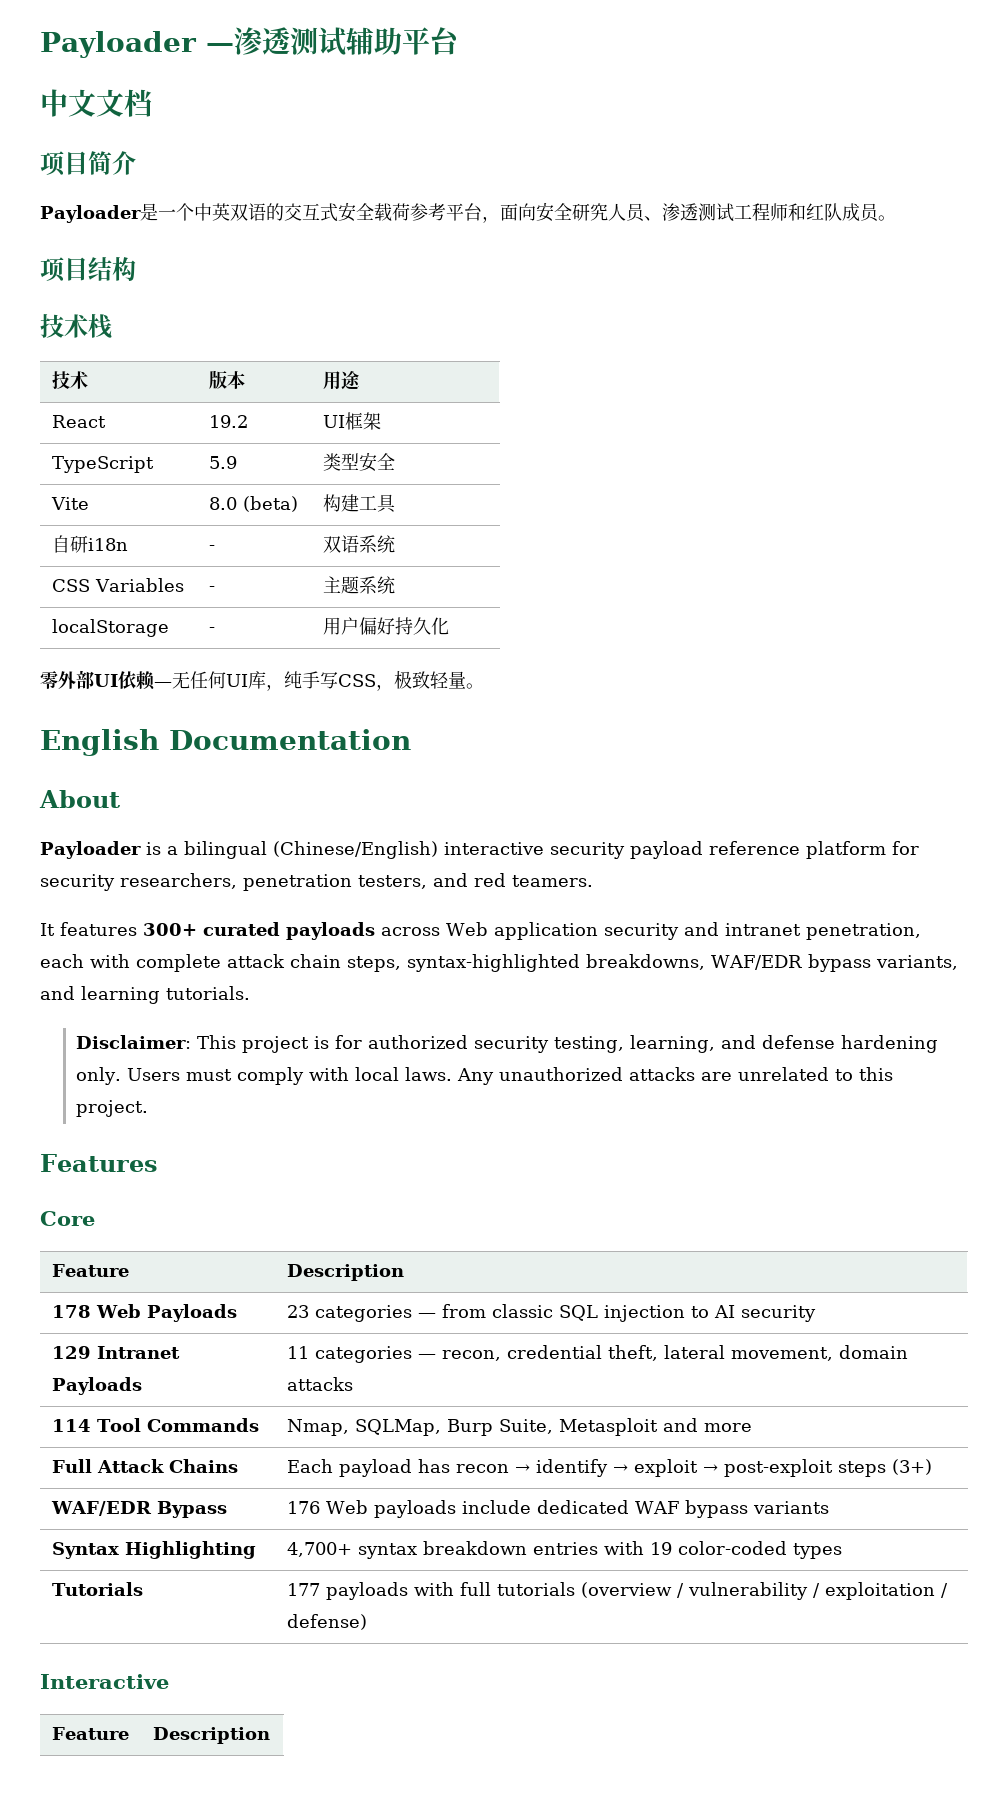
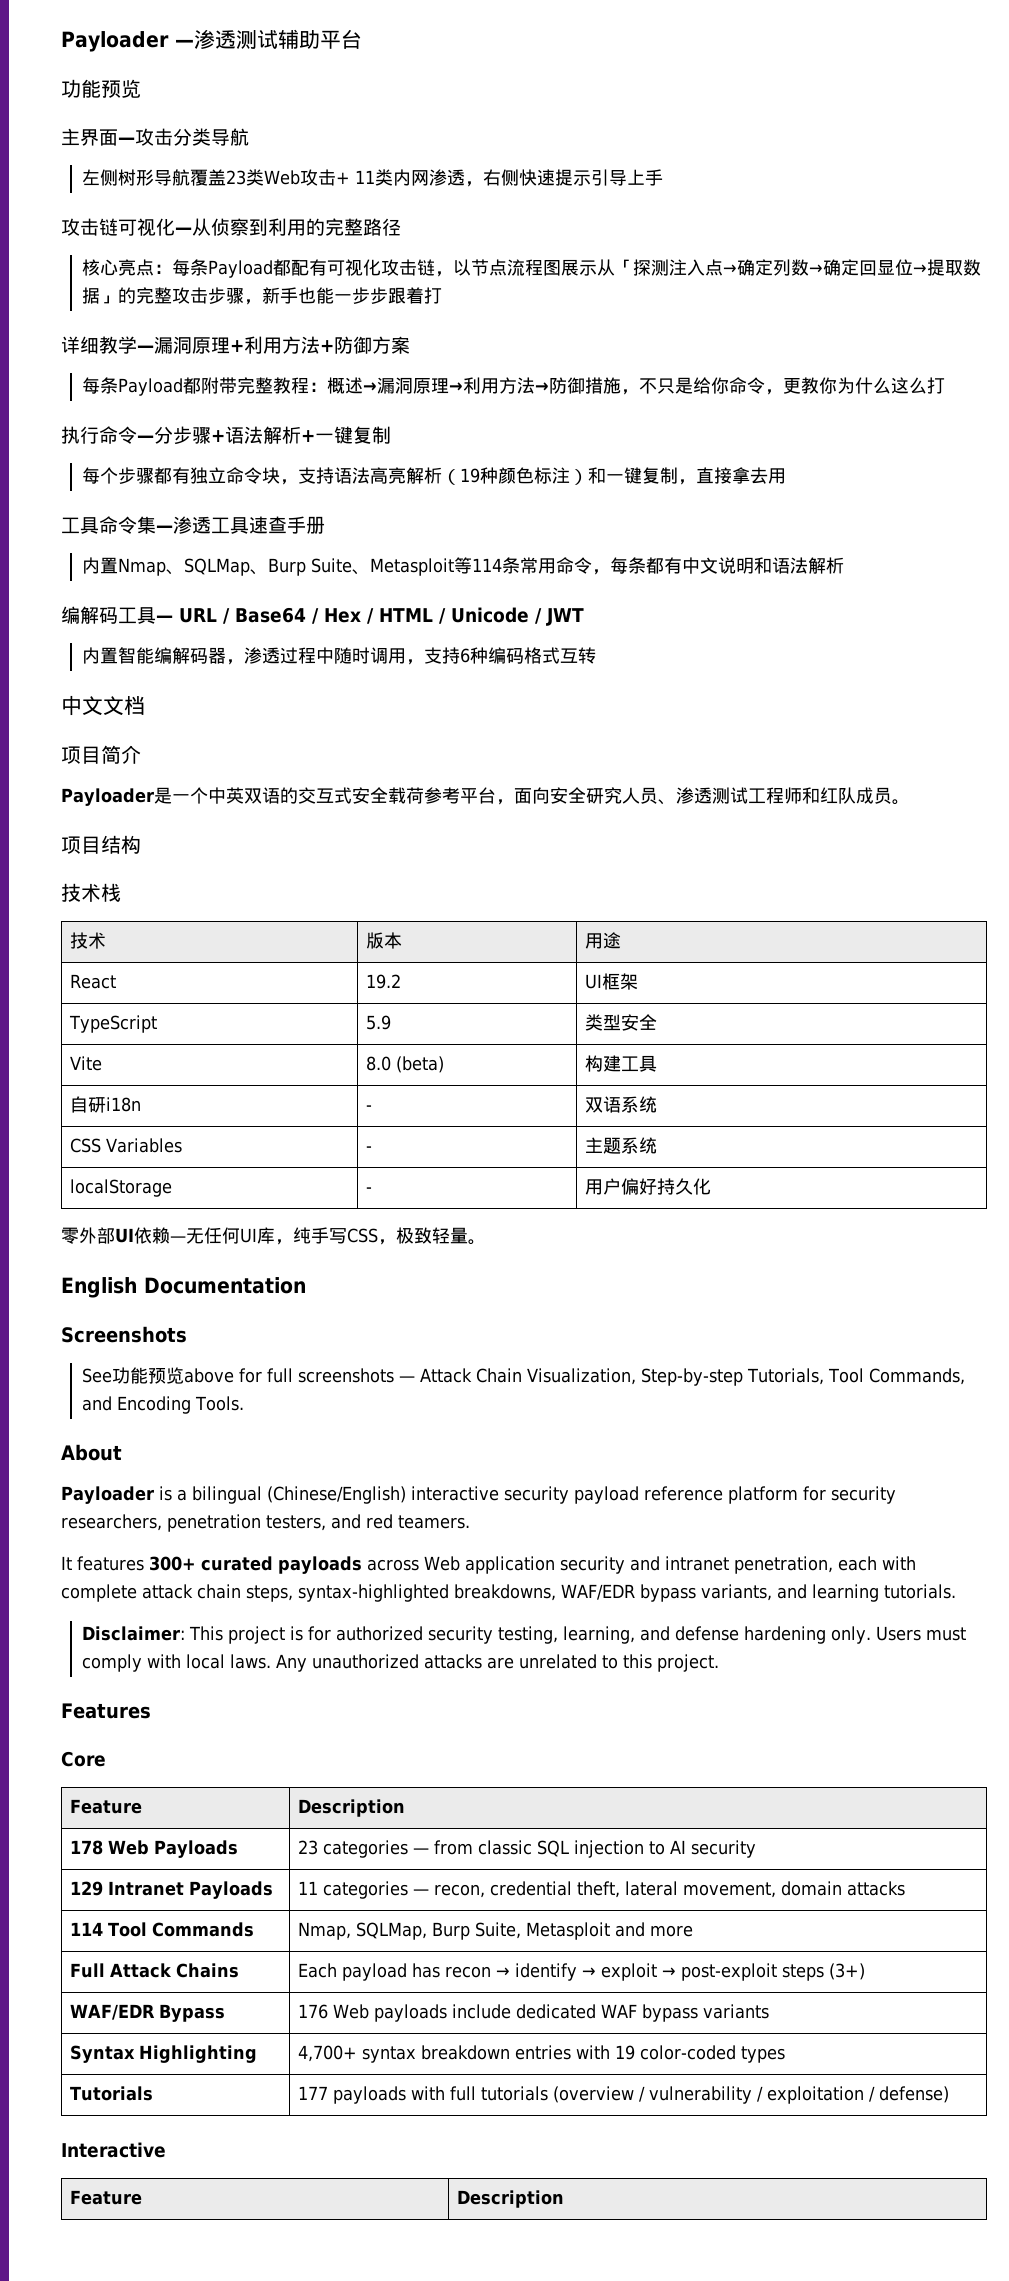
  Payloader —渗透测试辅助平台
+ 功能预览
+ 主界面—攻击分类导航
+ 左侧树形导航覆盖23类Web攻击+ 11类内网渗透，右侧快速提示引导上手
+ 攻击链可视化—从侦察到利用的完整路径
+ 核心亮点：每条Payload都配有可视化攻击链，以节点流程图展示从「探测注入点→确定列数→确定回显位→提取数据」的完整攻击步骤，新手也能一步步跟着打
+ 详细教学—漏洞原理+利用方法+防御方案
+ 每条Payload都附带完整教程：概述→漏洞原理→利用方法→防御措施，不只是给你命令，更教你为什么这么打
+ 执行命令—分步骤+语法解析+一键复制
+ 每个步骤都有独立命令块，支持语法高亮解析（19种颜色标注）和一键复制，直接拿去用
+ 工具命令集—渗透工具速查手册
+ 内置Nmap、SQLMap、Burp Suite、Metasploit等114条常用命令，每条都有中文说明和语法解析
+ 编解码工具— URL / Base64 / Hex / HTML / Unicode / JWT
+ 内置智能编解码器，渗透过程中随时调用，支持6种编码格式互转
+ Screenshots
+ See功能预览above for full screenshots — Attack Chain Visualization, Step-by-step Tutorials, Tool Commands, and Encoding Tools.

